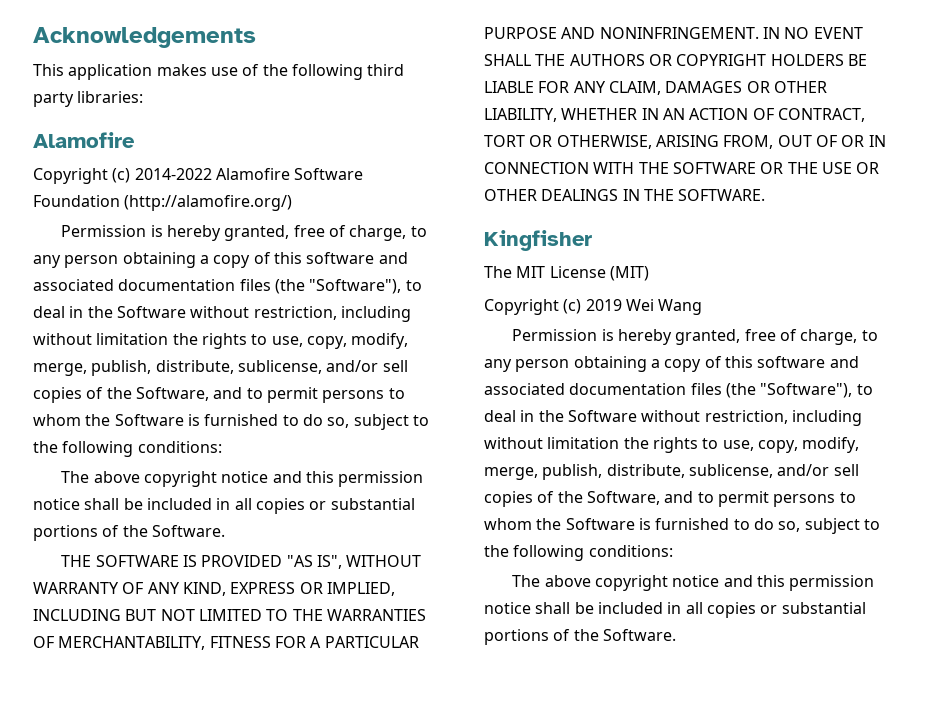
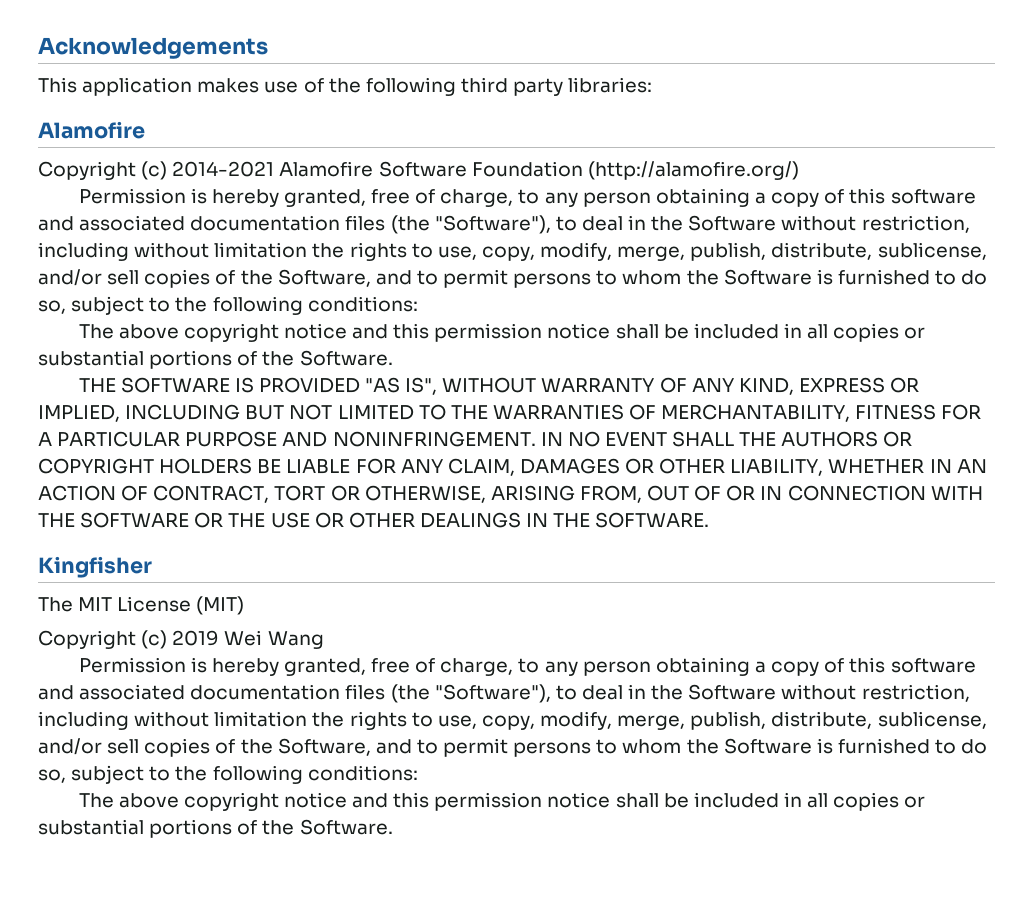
- Copyright (c) 2014-2022 Alamofire Software Foundation (http://alamofire.org/)
+ Copyright (c) 2014-2021 Alamofire Software Foundation (http://alamofire.org/)

